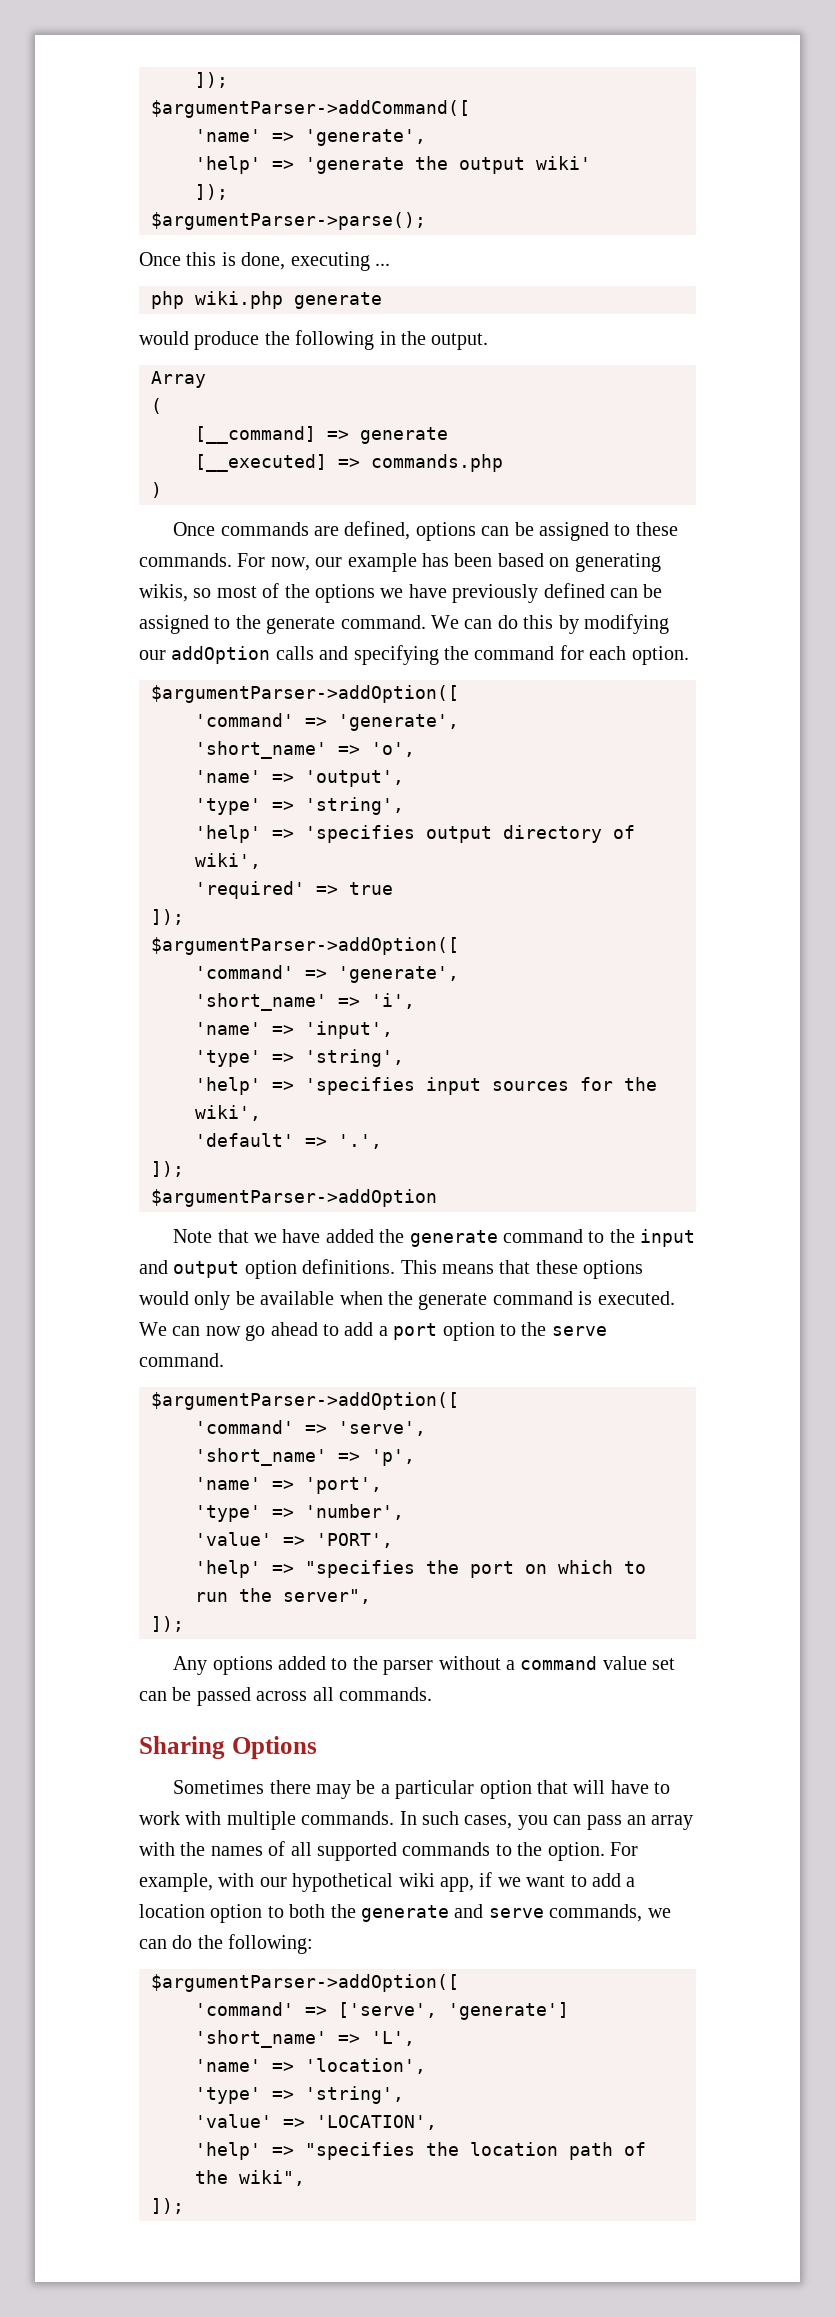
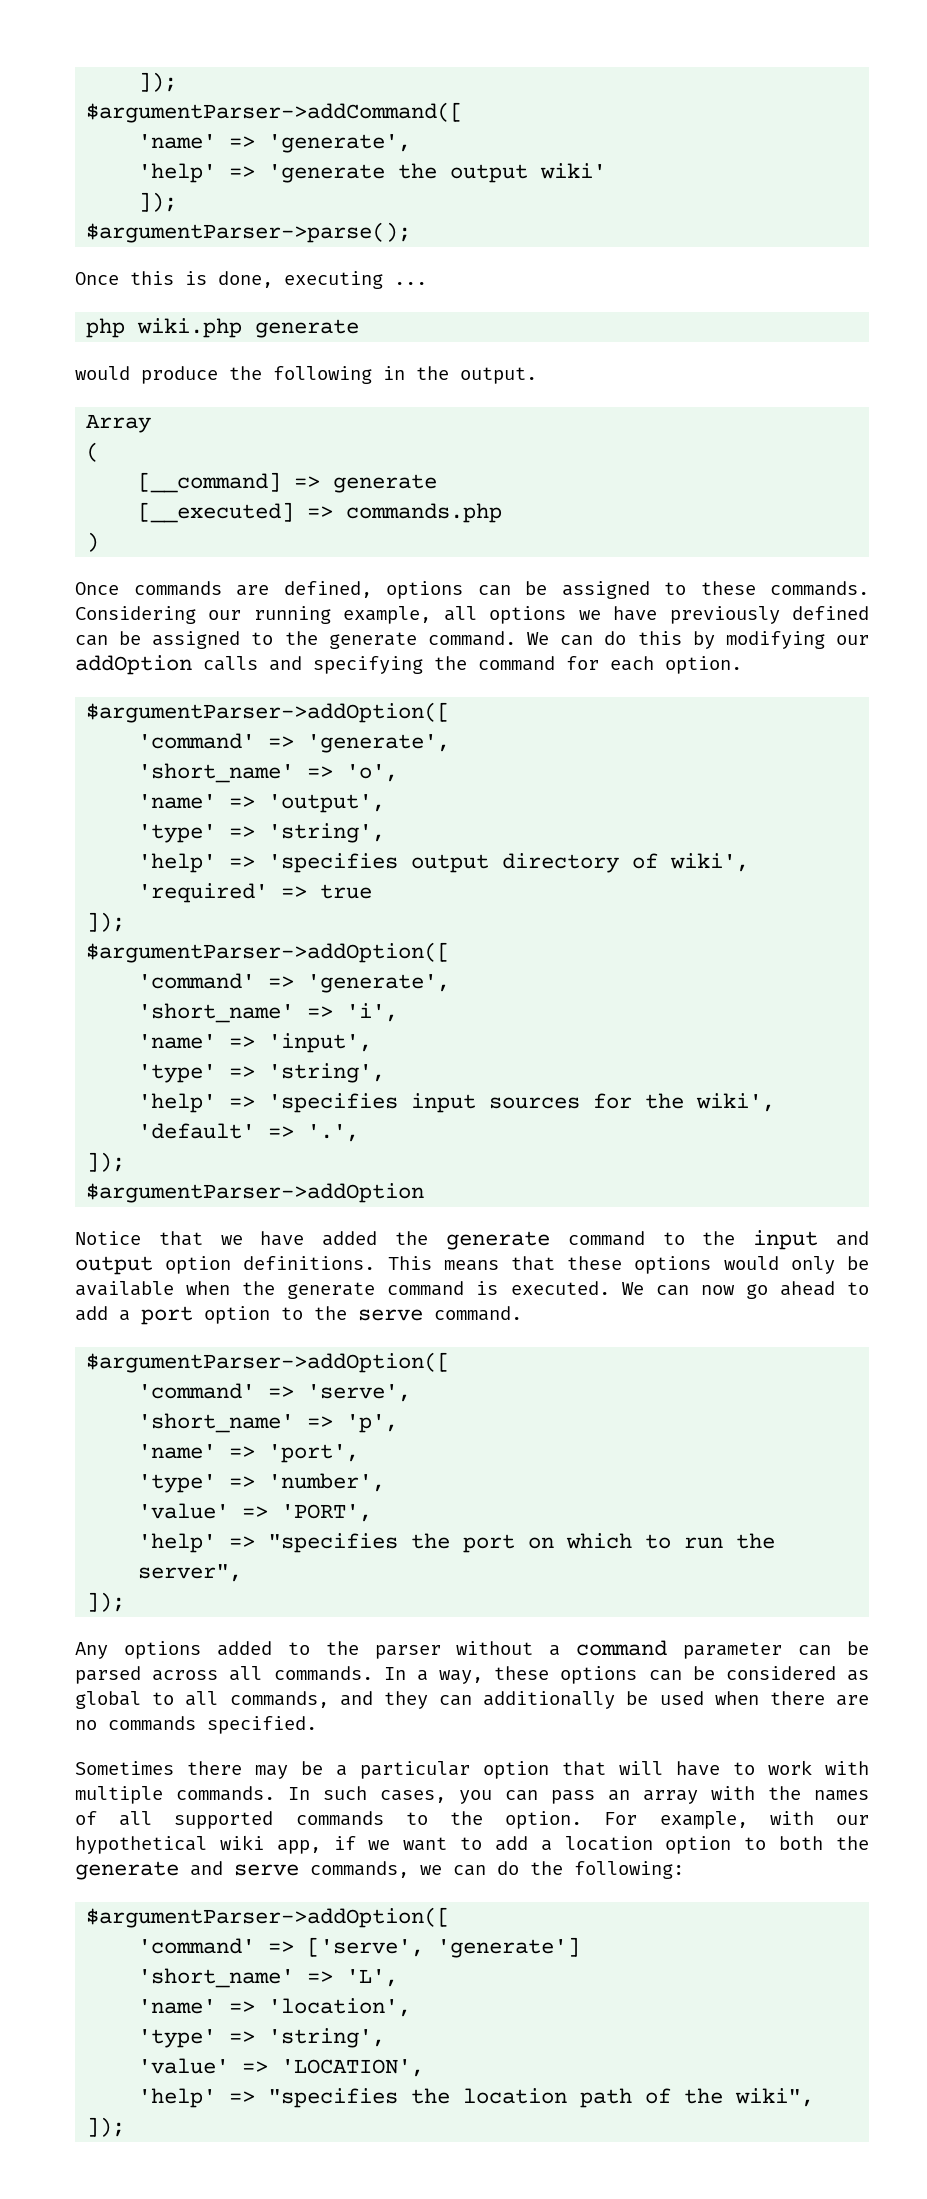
- For now, our example has been based on generating wikis, so most of the options we have previously defined can be assigned to the generate command.
+ Considering our running example, all options we have previously defined can be assigned to the generate command.
- Note that we have added the generate command to the input and output option definitions.
+ Notice that we have added the generate command to the input and output option definitions.
- Any options added to the parser without a command value set can be passed across all commands.
- Sharing Options
+ Any options added to the parser without a command parameter can be parsed across all commands. In a way, these options can be considered as global to all commands, and they can additionally be used when there are no commands specified.

